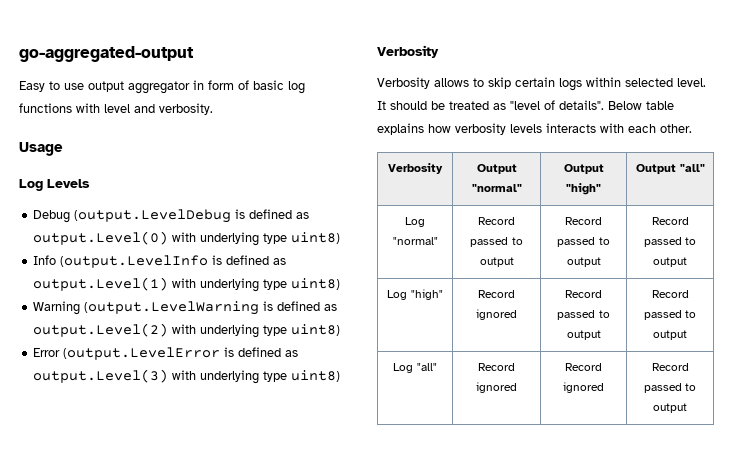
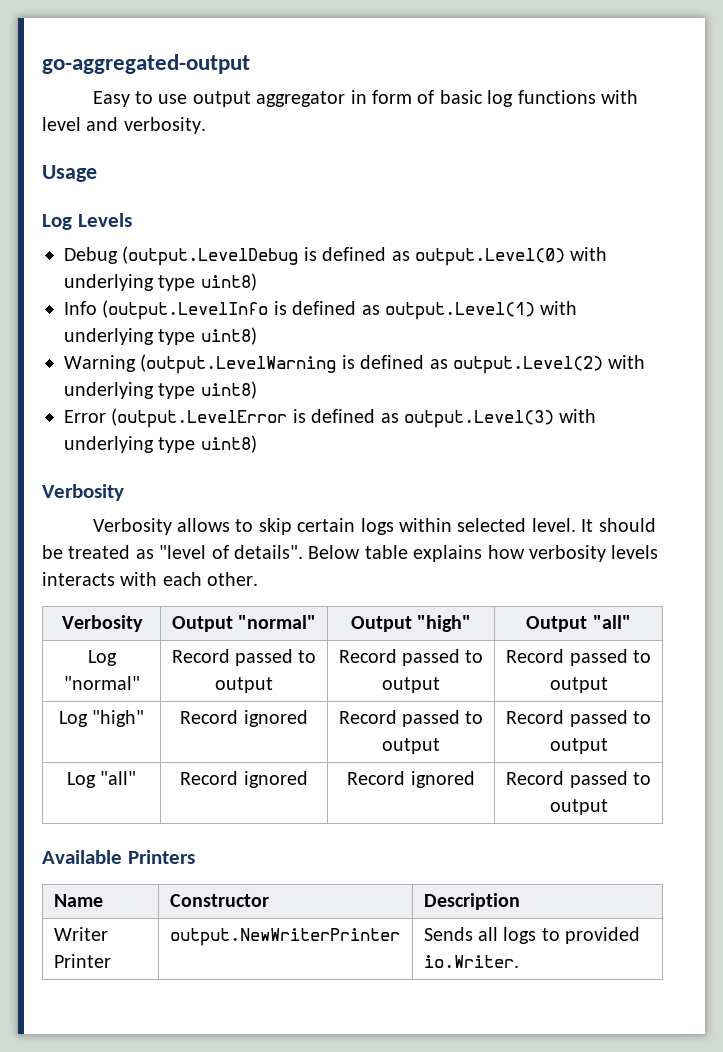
+ Available Printers
+ Name | Constructor | Description
+ Writer Printer | output.NewWriterPrinter | Sends all logs to provided io.Writer.

